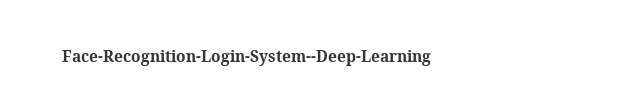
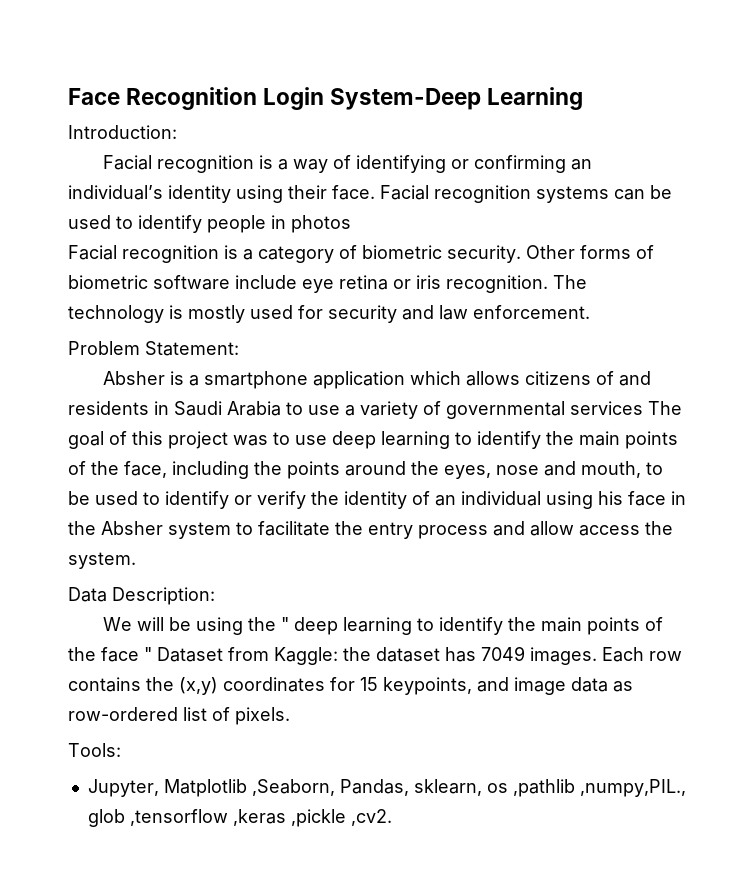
- Face-Recognition-Login-System--Deep-Learning
+ Face Recognition Login System-Deep Learning
+ Introduction:
+ Facial recognition is a way of identifying or confirming an individual’s identity using their face. Facial recognition systems can be used to identify people in photos
+ Facial recognition is a category of biometric security. Other forms of biometric software include eye retina or iris recognition. The technology is mostly used for security and law enforcement.
+ Problem Statement:
+ Absher is a smartphone application which allows citizens of and residents in Saudi Arabia to use a variety of governmental services The goal of this project was to use deep learning to identify the main points of the face, including the points around the eyes, nose and mouth, to be used to identify or verify the identity of an individual using his face in the Absher system to facilitate the entry process and allow access the system.
+ Data Description:
+ We will be using the " deep learning to identify the main points of the face " Dataset from Kaggle: the dataset has 7049 images. Each row contains the (x,y) coordinates for 15 keypoints, and image data as row-ordered list of pixels.
+ Tools:
+ Jupyter, Matplotlib ,Seaborn, Pandas, sklearn, os ,pathlib ,numpy,PIL., glob ,tensorflow ,keras ,pickle ,cv2.

